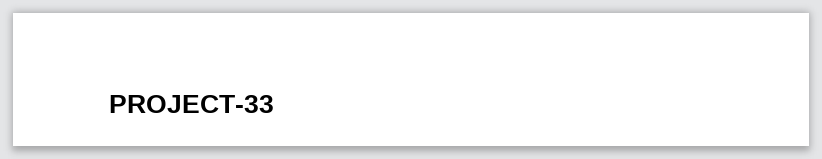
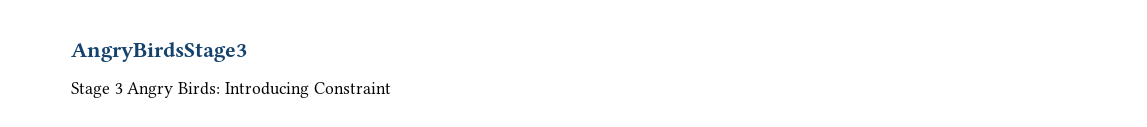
- PROJECT-33
+ AngryBirdsStage3
+ Stage 3 Angry Birds: Introducing Constraint

